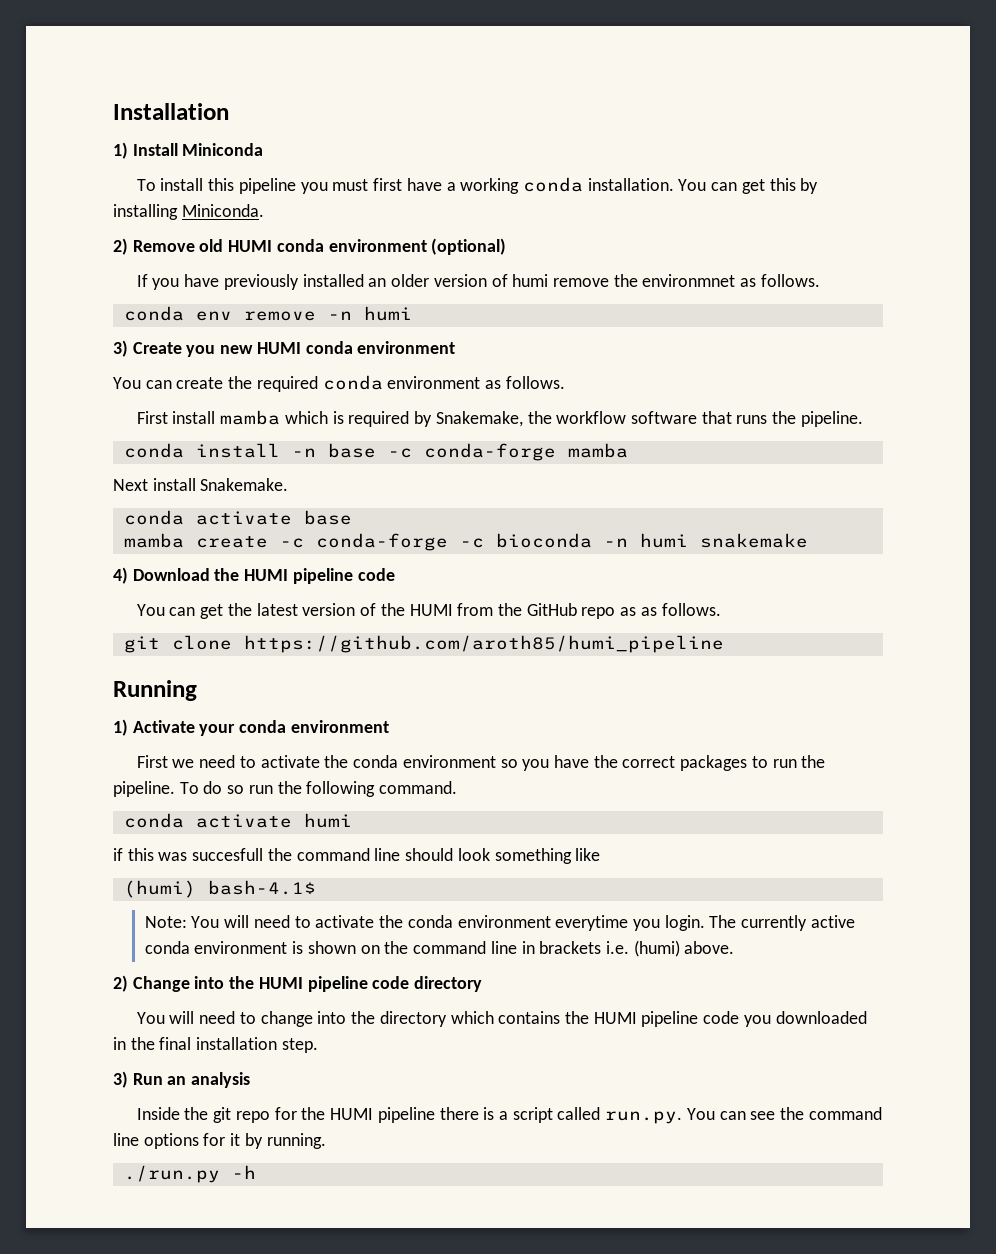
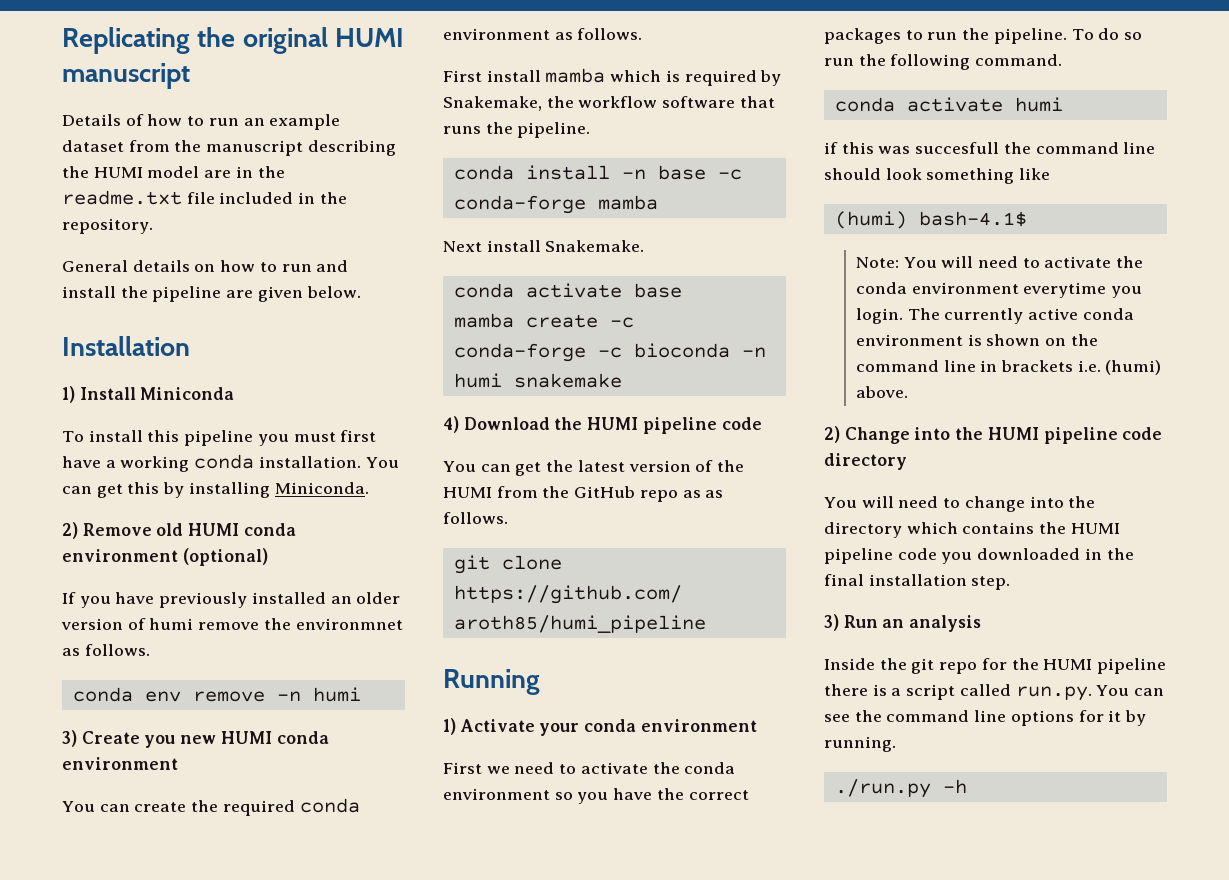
+ Replicating the original HUMI manuscript
+ Details of how to run an example dataset from the manuscript describing the HUMI model are in the readme.txt file included in the repository.
+ General details on how to run and install the pipeline are given below.

